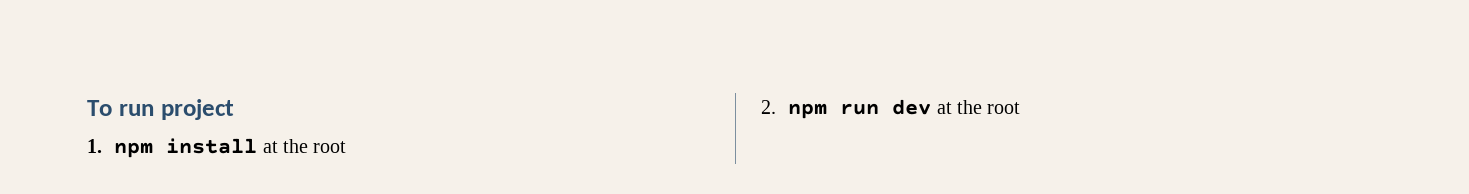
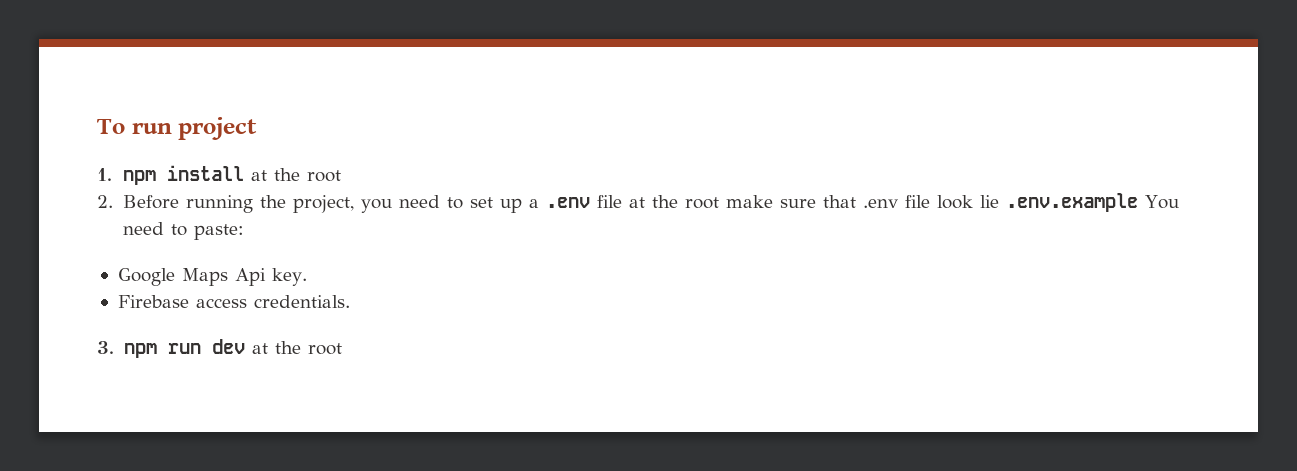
- 2. npm run dev at the root
+ 2. Before running the project, you need to set up a .env file at the root make sure that .env file look lie .env.example You need to paste:
+ Google Maps Api key.
+ Firebase access credentials.
+ 3. npm run dev at the root

